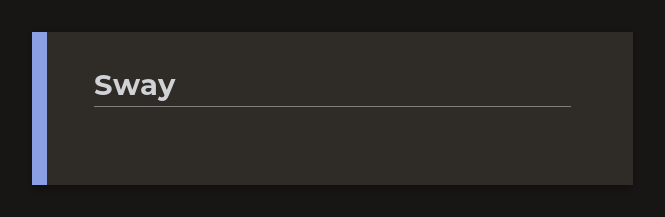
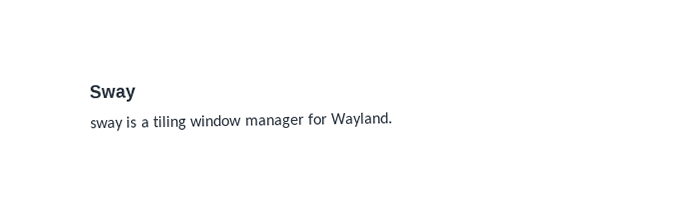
+ sway is a tiling window manager for Wayland.

